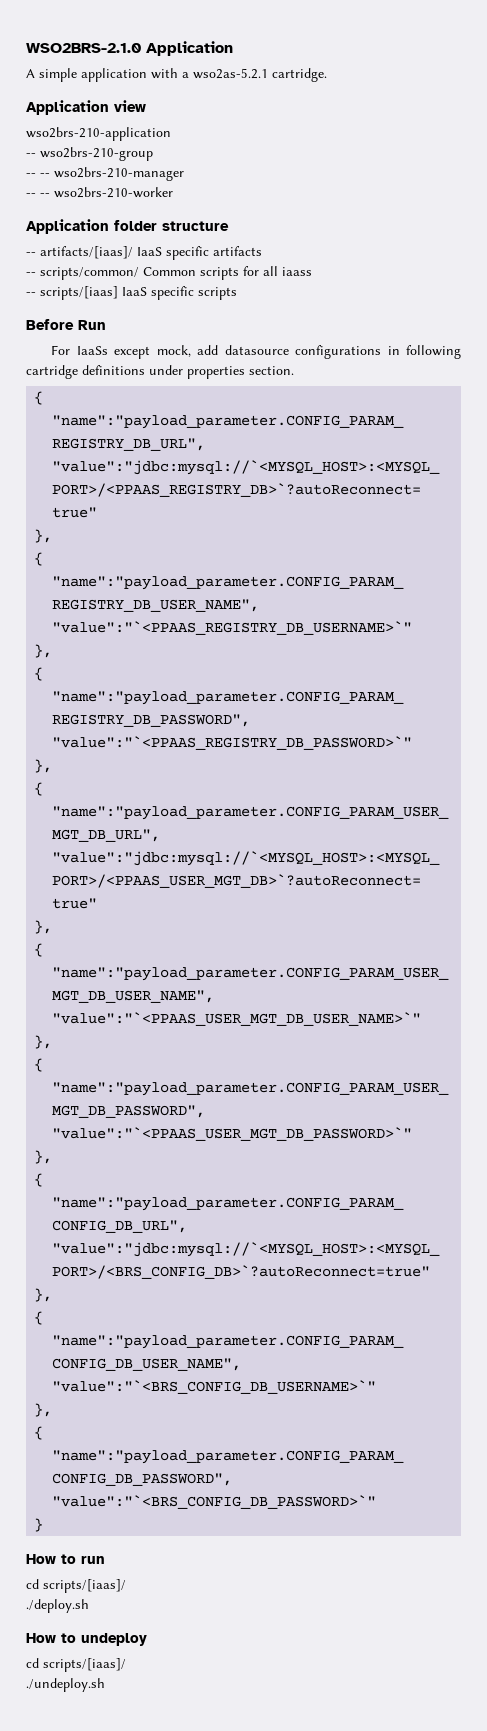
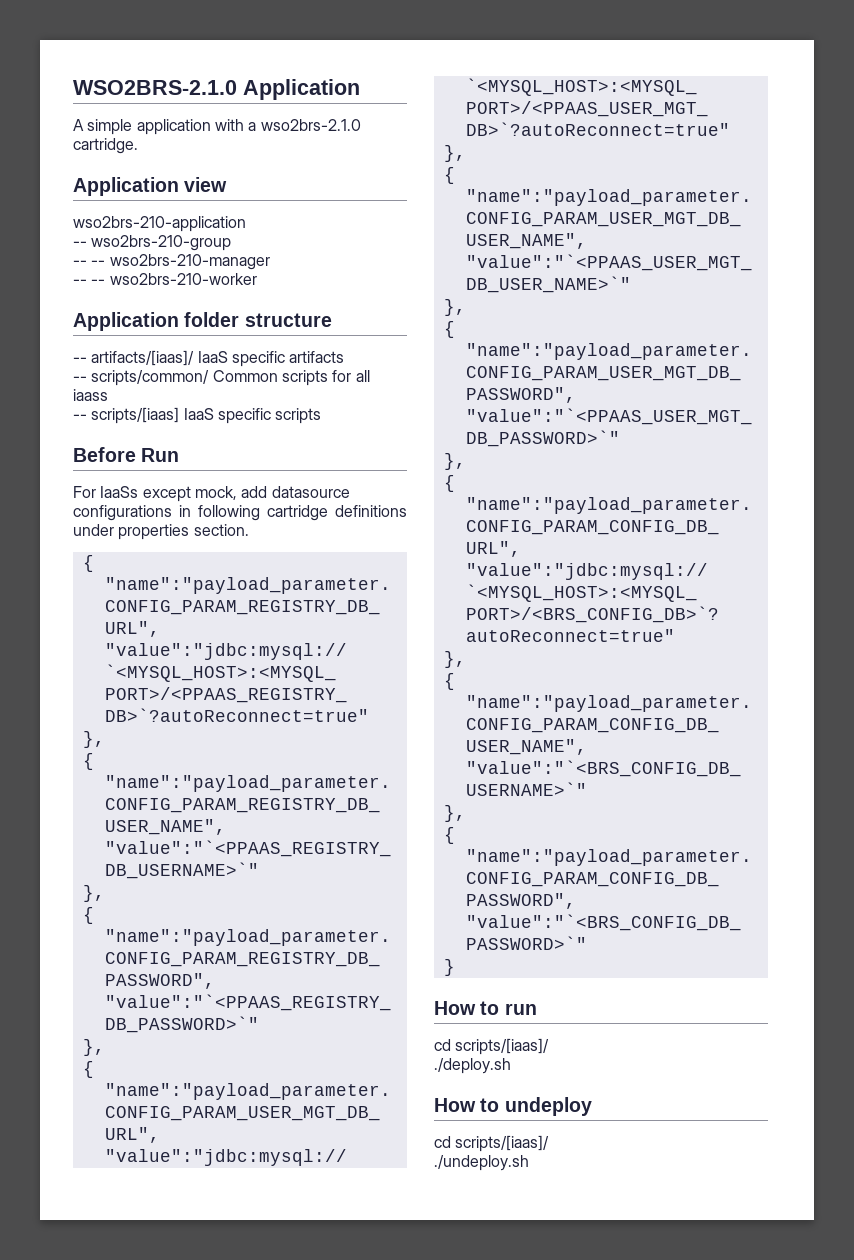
- A simple application with a wso2as-5.2.1 cartridge.
+ A simple application with a wso2brs-2.1.0 cartridge.

